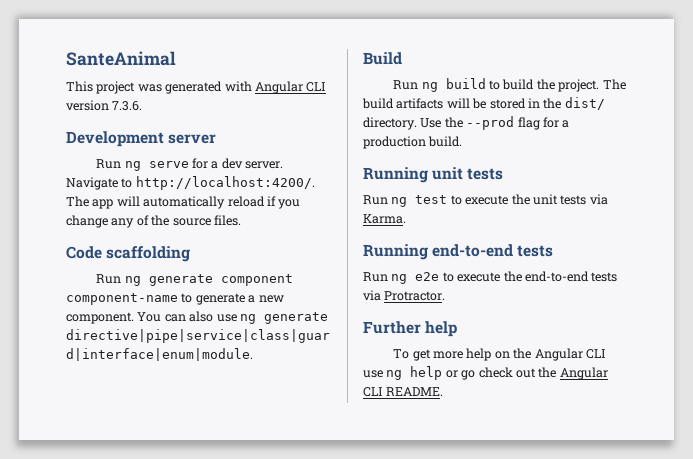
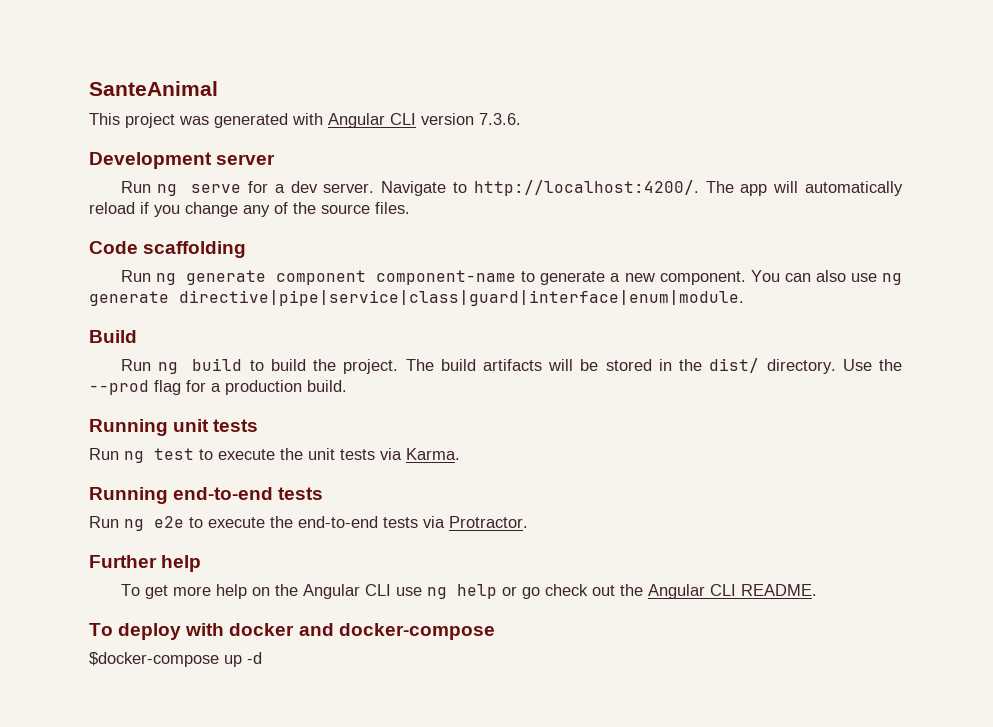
+ To deploy with docker and docker-compose
+ $docker-compose up -d

